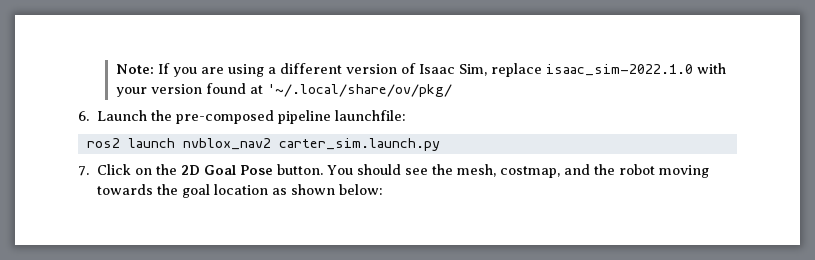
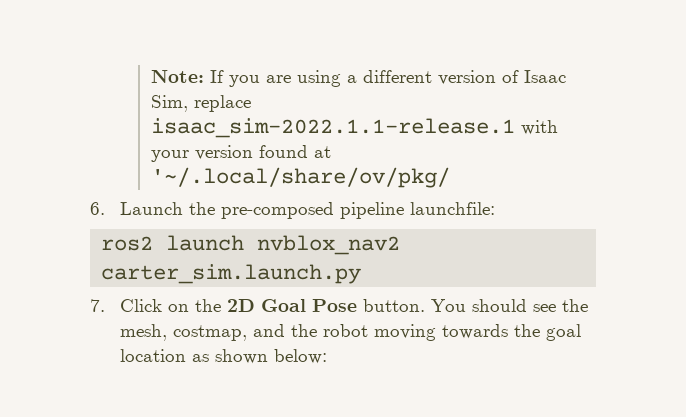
- Note: If you are using a different version of Isaac Sim, replace isaac_sim-2022.1.0 with your version found at '~/.local/share/ov/pkg/
+ Note: If you are using a different version of Isaac Sim, replace isaac_sim-2022.1.1-release.1 with your version found at '~/.local/share/ov/pkg/

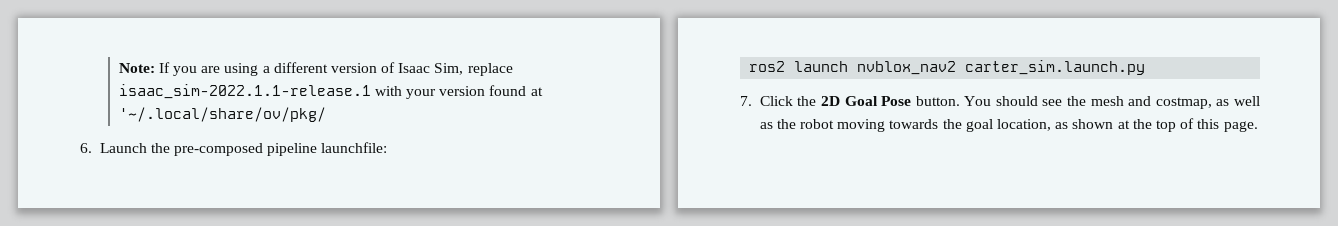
- 7. Click on the 2D Goal Pose button.
+ 7. Click the 2D Goal Pose button.
- You should see the mesh, costmap, and the robot moving towards the goal location as shown below:
+ You should see the mesh and costmap, as well as the robot moving towards the goal location, as shown at the top of this page.

